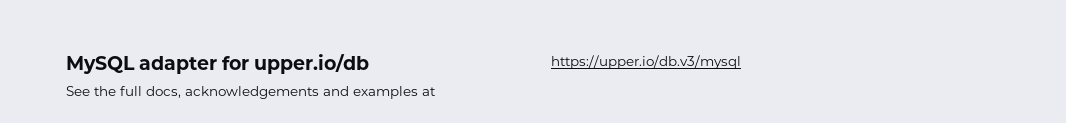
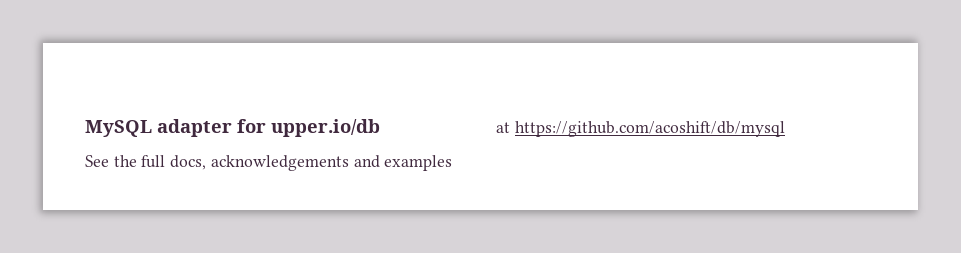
- See the full docs, acknowledgements and examples at https://upper.io/db.v3/mysql
+ See the full docs, acknowledgements and examples at https://github.com/acoshift/db/mysql

